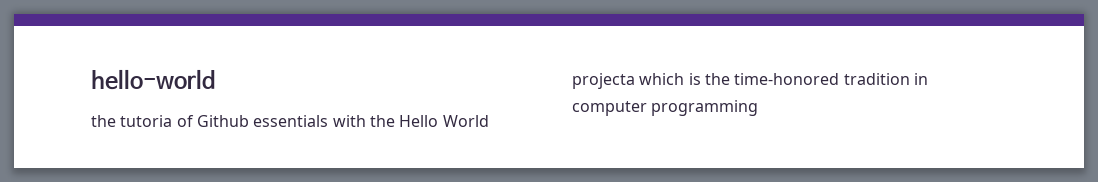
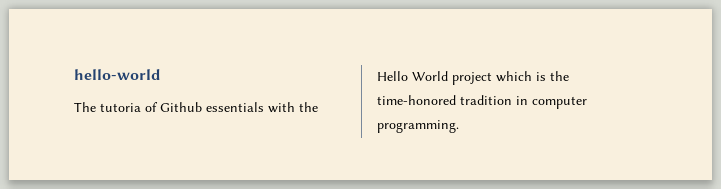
- the tutoria of Github essentials with the Hello World projecta which is the time-honored tradition in computer programming
+ The tutoria of Github essentials with the Hello World project which is the time-honored tradition in computer programming.

